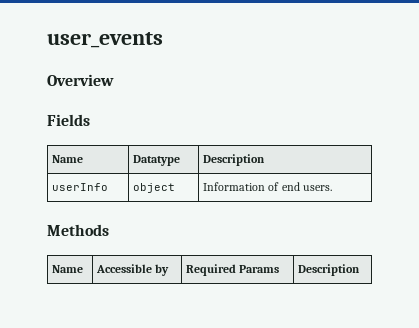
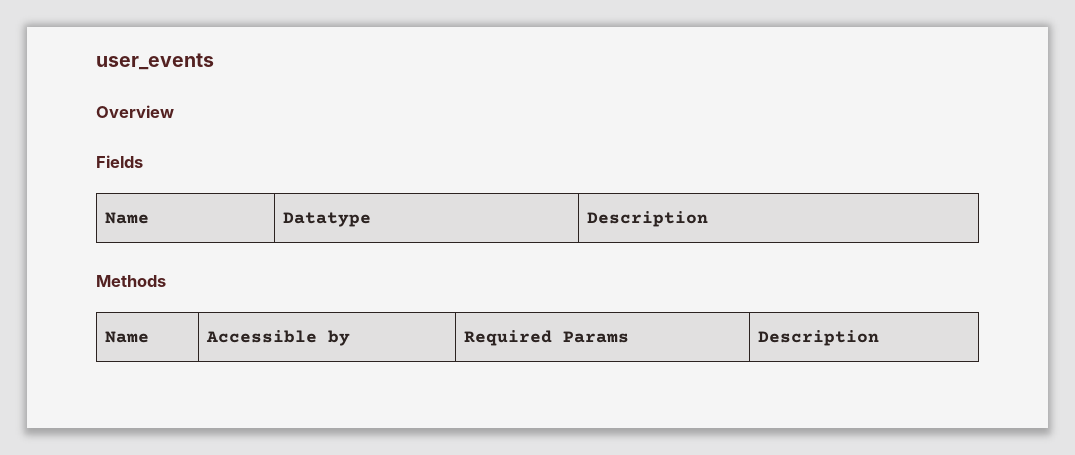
- userInfo | object | Information of end users.

